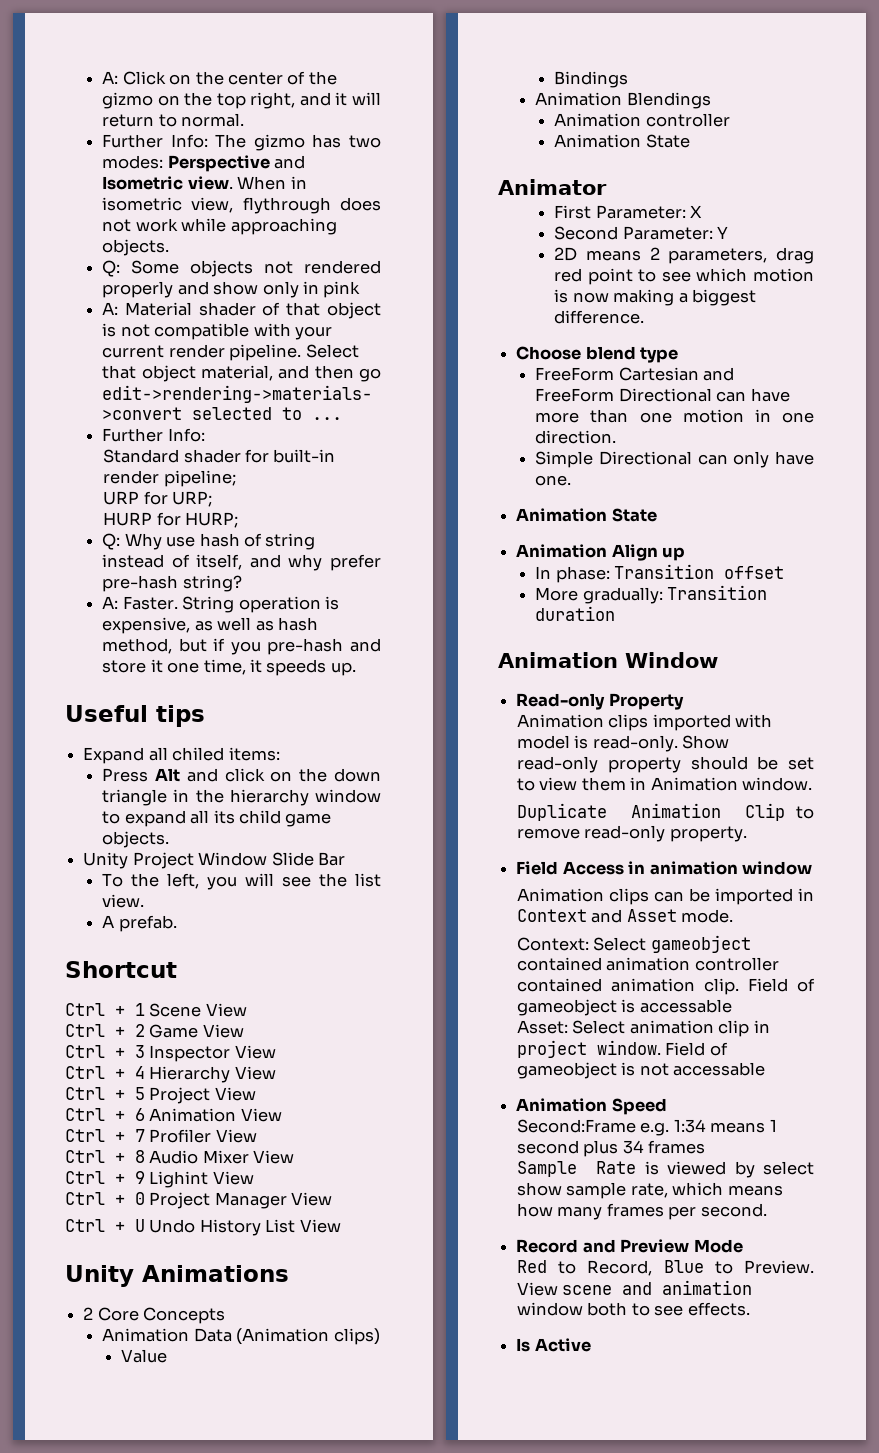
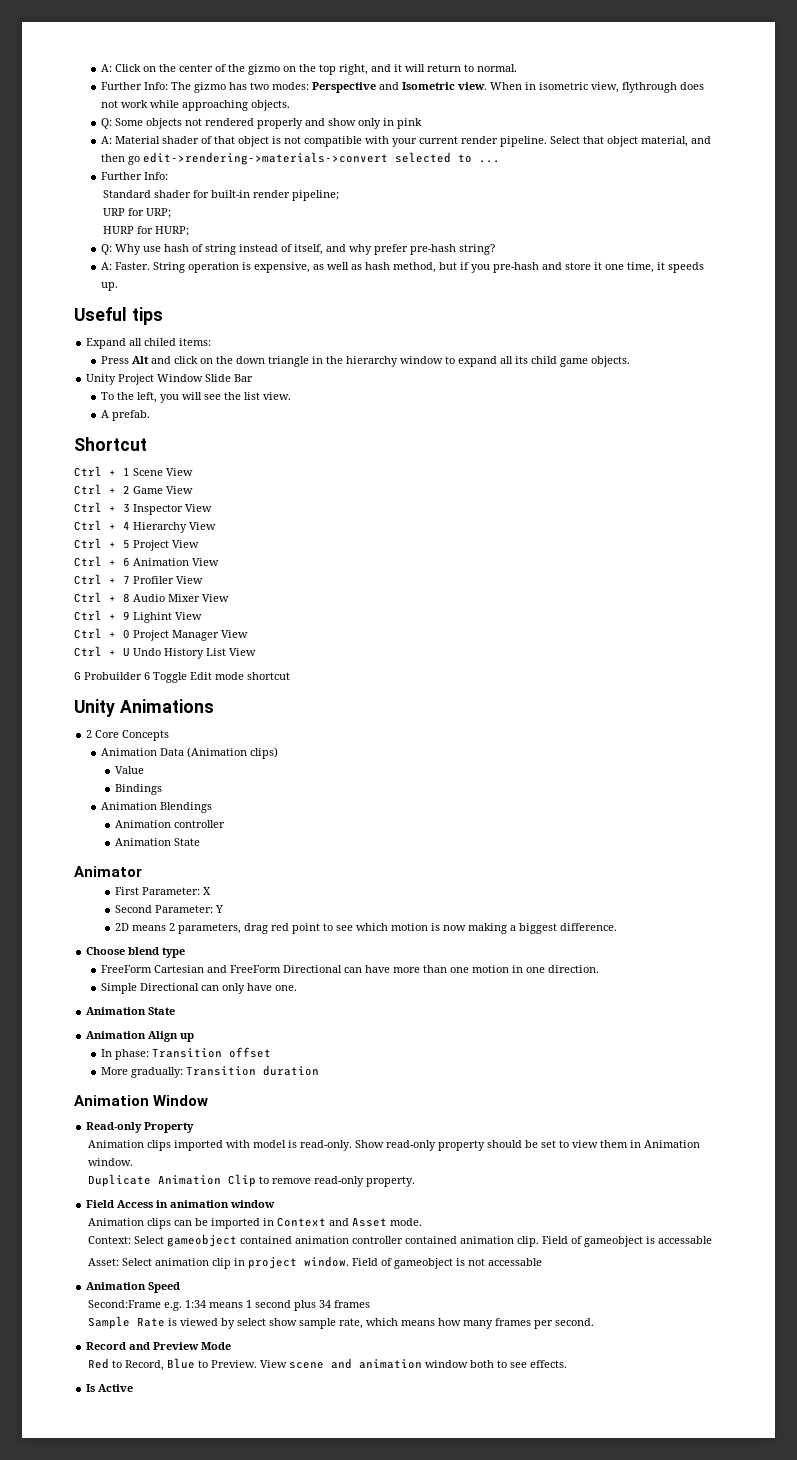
+ G Probuilder 6 Toggle Edit mode shortcut

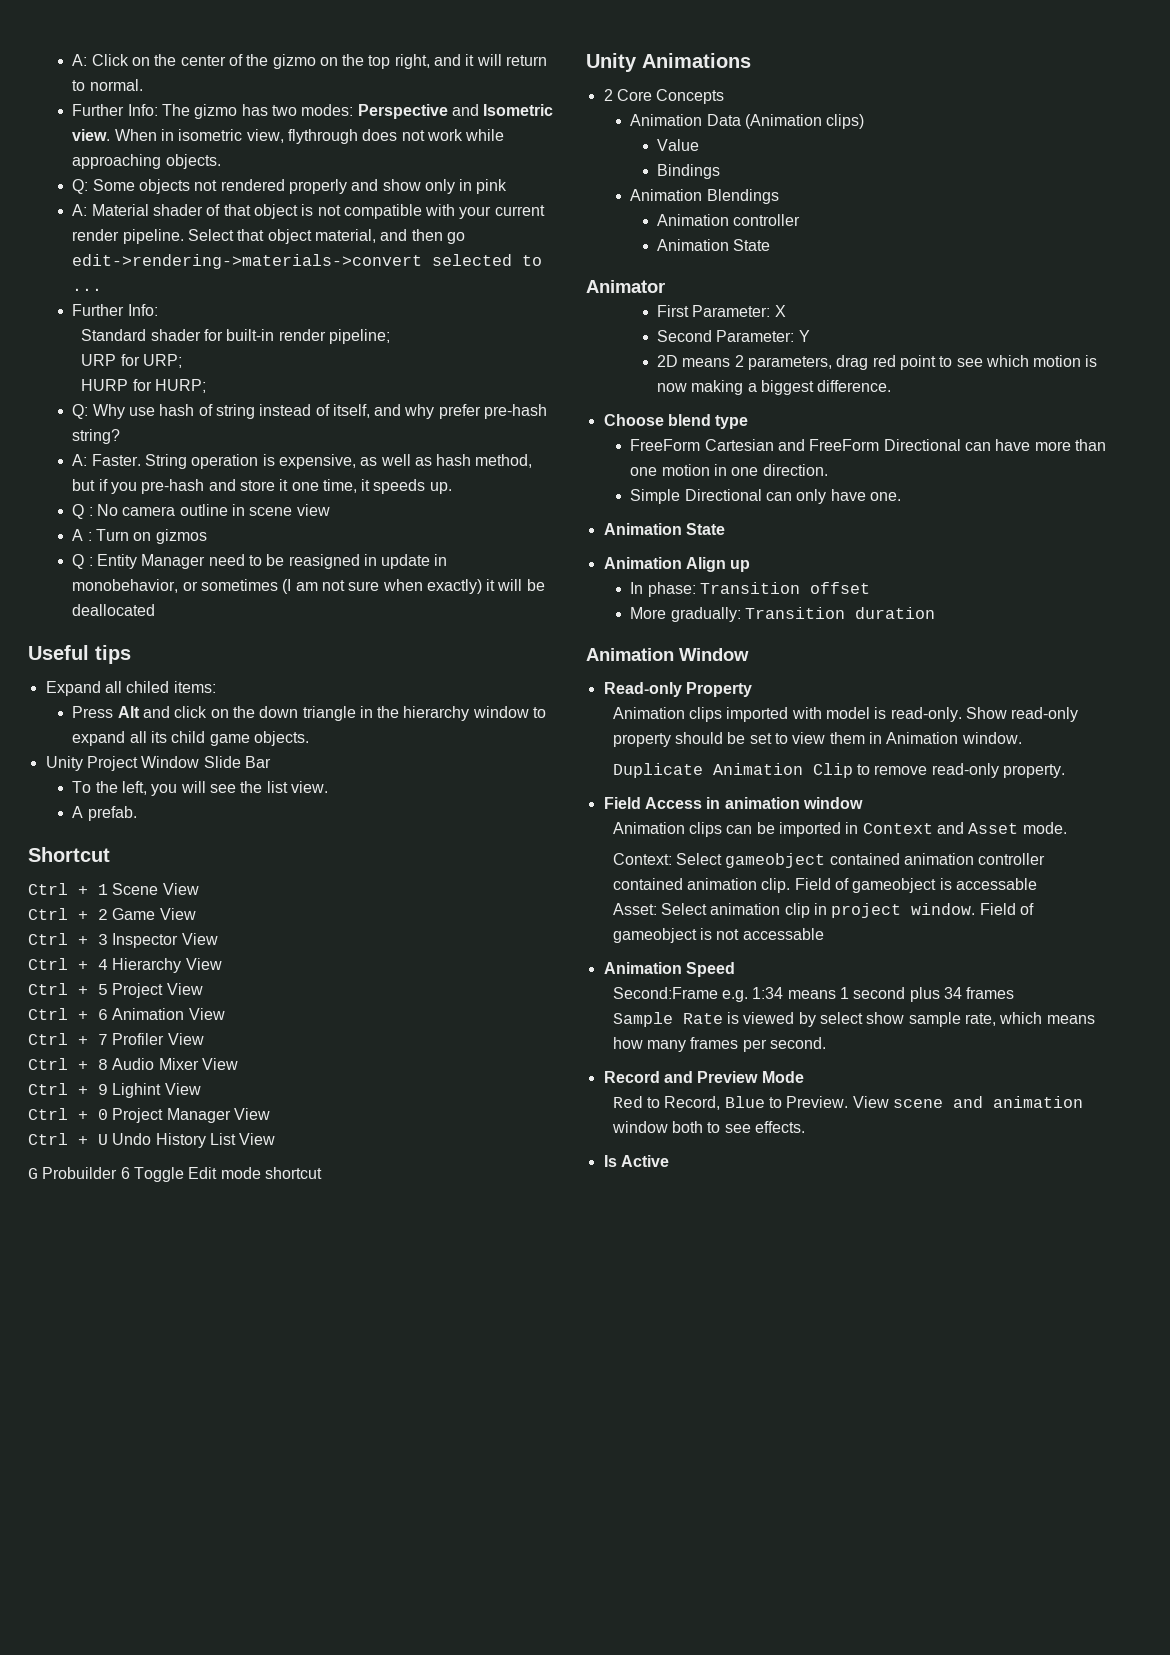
+ Q : No camera outline in scene view
+ A : Turn on gizmos
+ Q : Entity Manager need to be reasigned in update in monobehavior, or sometimes (I am not sure when exactly) it will be deallocated

